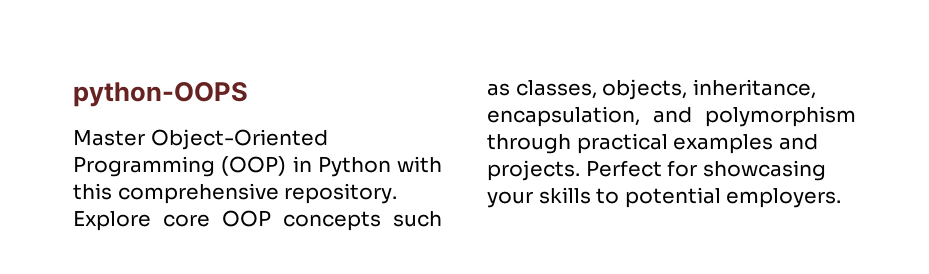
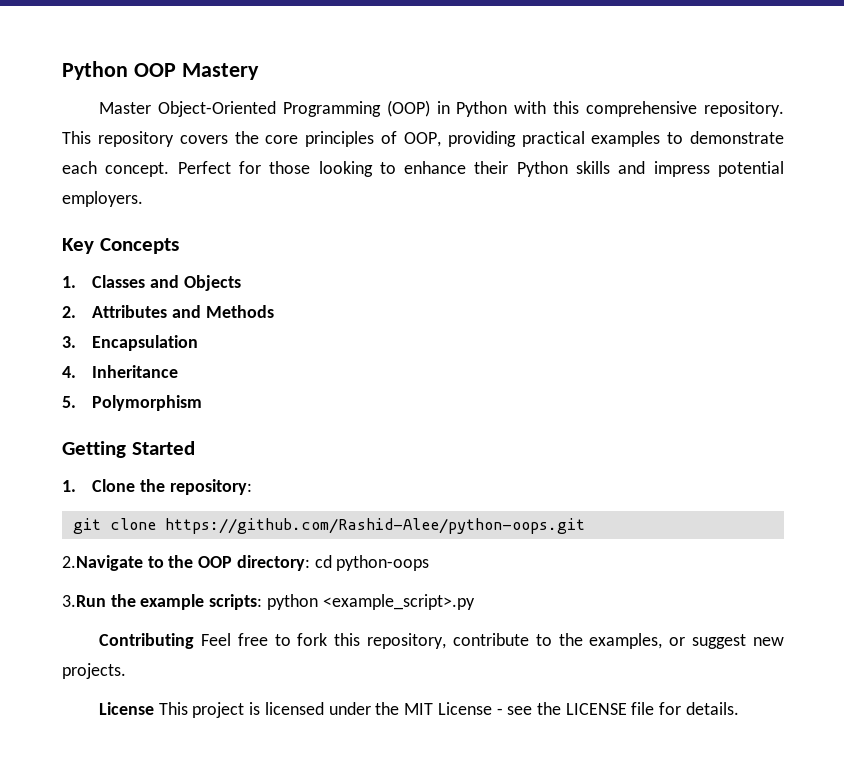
- python-OOPS
+ Python OOP Mastery
- Explore core OOP concepts such as classes, objects, inheritance, encapsulation, and polymorphism through practical examples and projects. Perfect for showcasing your skills to potential employers.
+ This repository covers the core principles of OOP, providing practical examples to demonstrate each concept. Perfect for those looking to enhance their Python skills and impress potential employers.
+ Key Concepts
+ 1. Classes and Objects
+ 2. Attributes and Methods
+ 3. Encapsulation
+ 4. Inheritance
+ 5. Polymorphism
+ Getting Started
+ 1. Clone the repository:
+ git clone https://github.com/Rashid-Alee/python-oops.git
+ 2.Navigate to the OOP directory: cd python-oops
+ 3.Run the example scripts: python <example_script>.py
+ Contributing Feel free to fork this repository, contribute to the examples, or suggest new projects.
+ License This project is licensed under the MIT License - see the LICENSE file for details.

